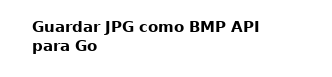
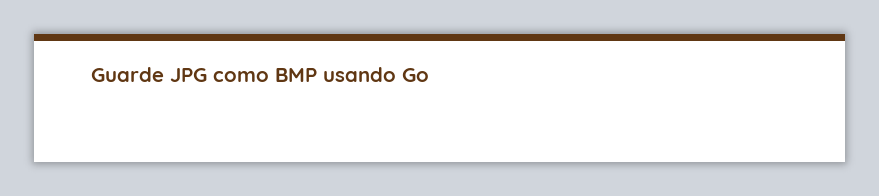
- Guardar JPG como BMP API para Go
+ Guarde JPG como BMP usando Go

